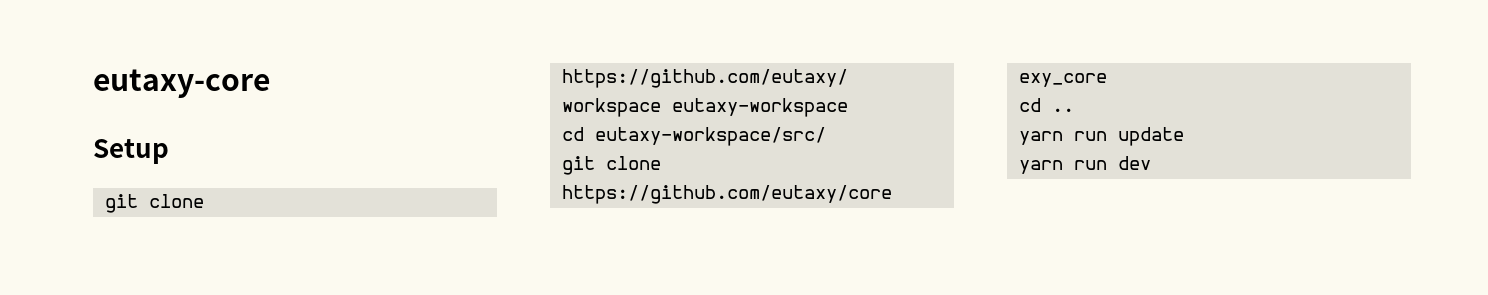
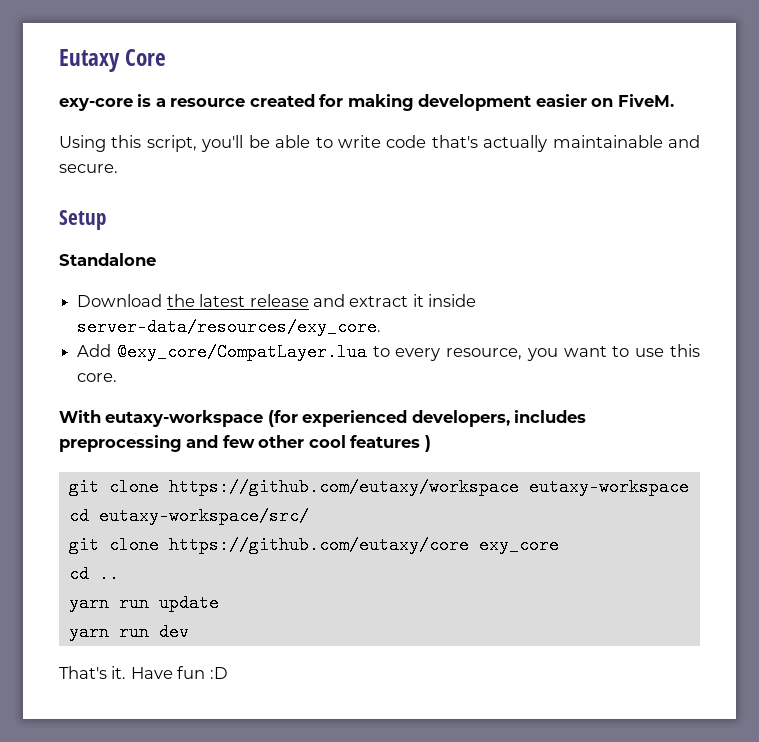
- eutaxy-core
+ Eutaxy Core
+ exy-core is a resource created for making development easier on FiveM.
+ Using this script, you'll be able to write code that's actually maintainable and secure.
  Setup
+ Standalone
+ Download the latest release and extract it inside server-data/resources/exy_core.
+ Add @exy_core/CompatLayer.lua to every resource, you want to use this core.
+ With eutaxy-workspace (for experienced developers, includes preprocessing and few other cool features )
+ That's it. Have fun :D

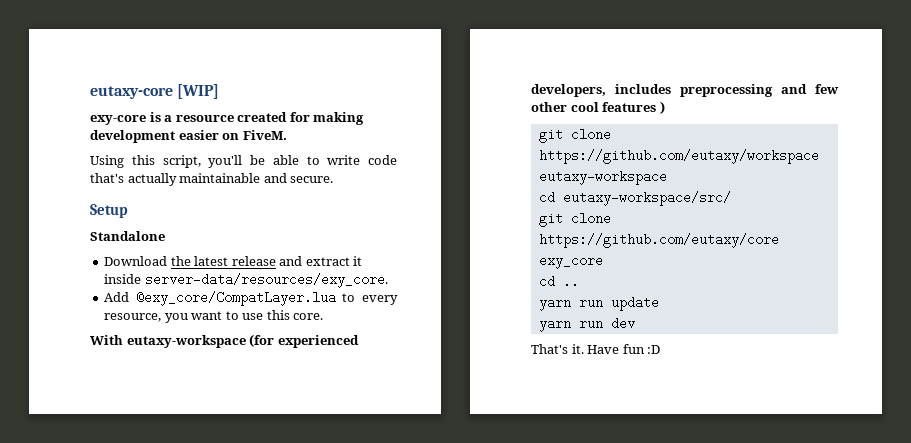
- Eutaxy Core
+ eutaxy-core [WIP]

